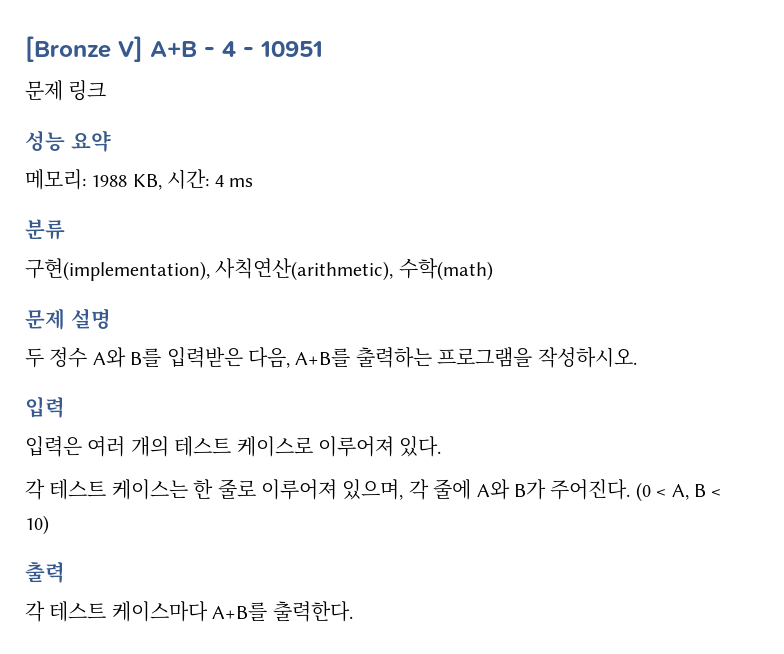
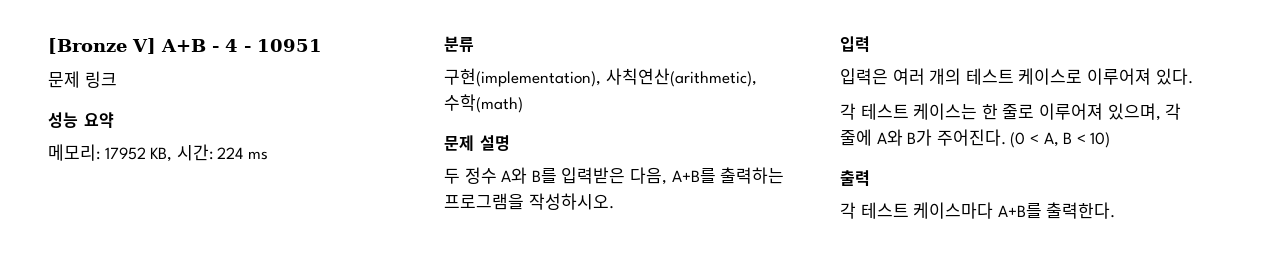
- 메모리: 1988 KB, 시간: 4 ms
+ 메모리: 17952 KB, 시간: 224 ms

